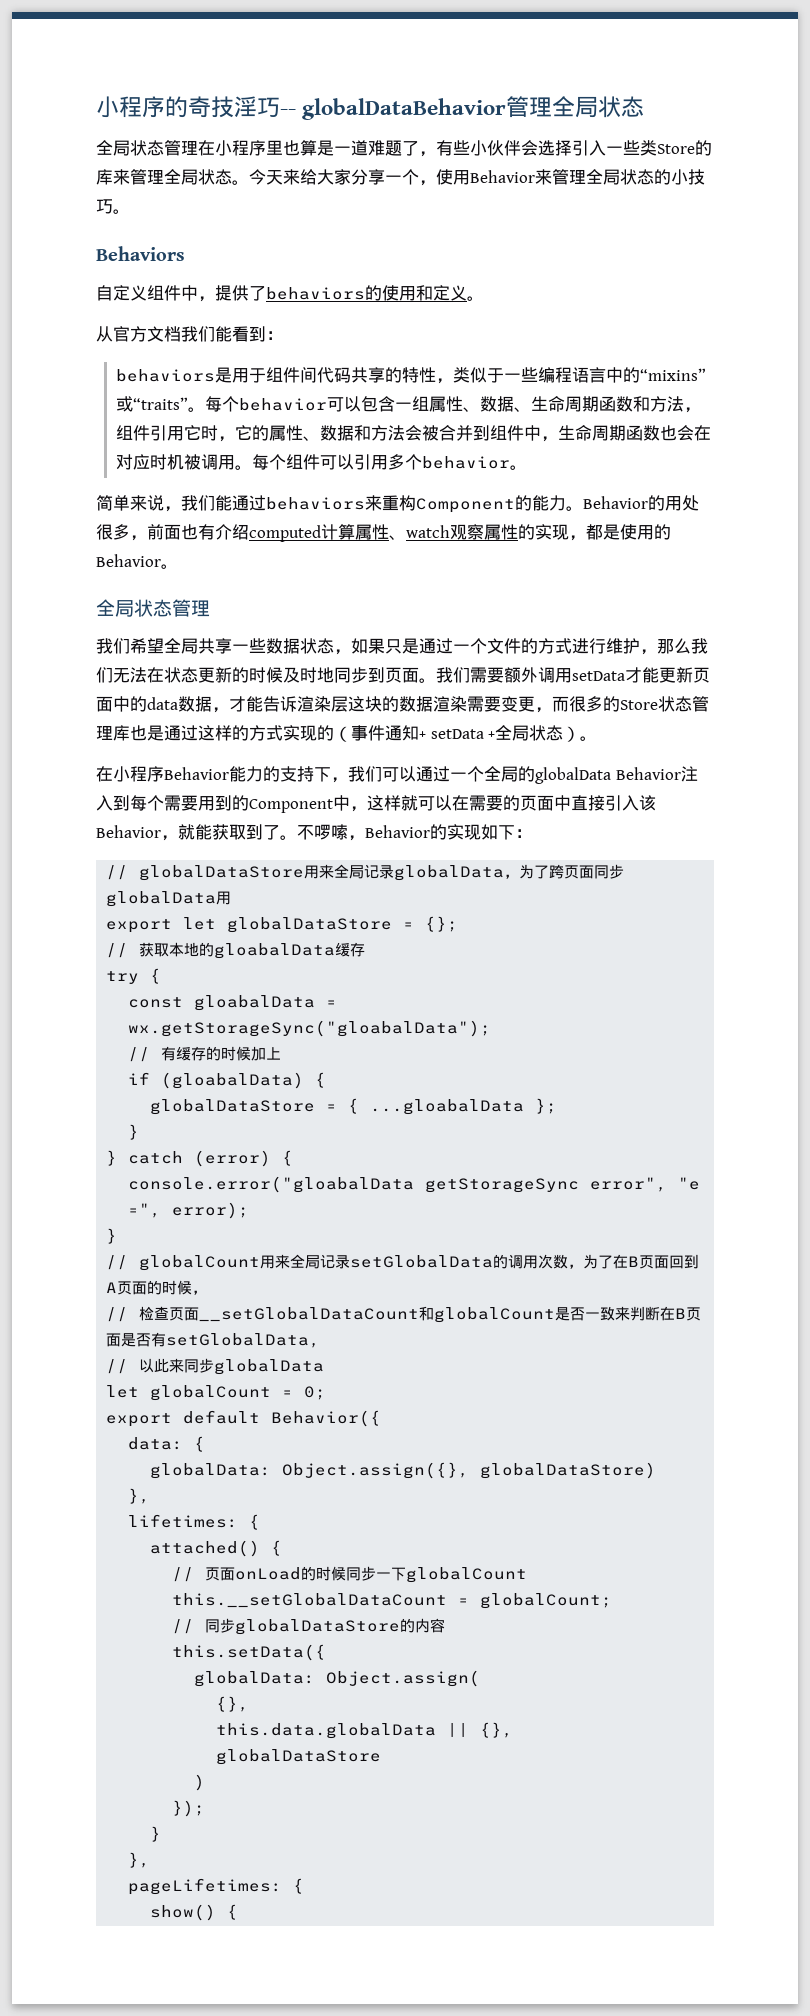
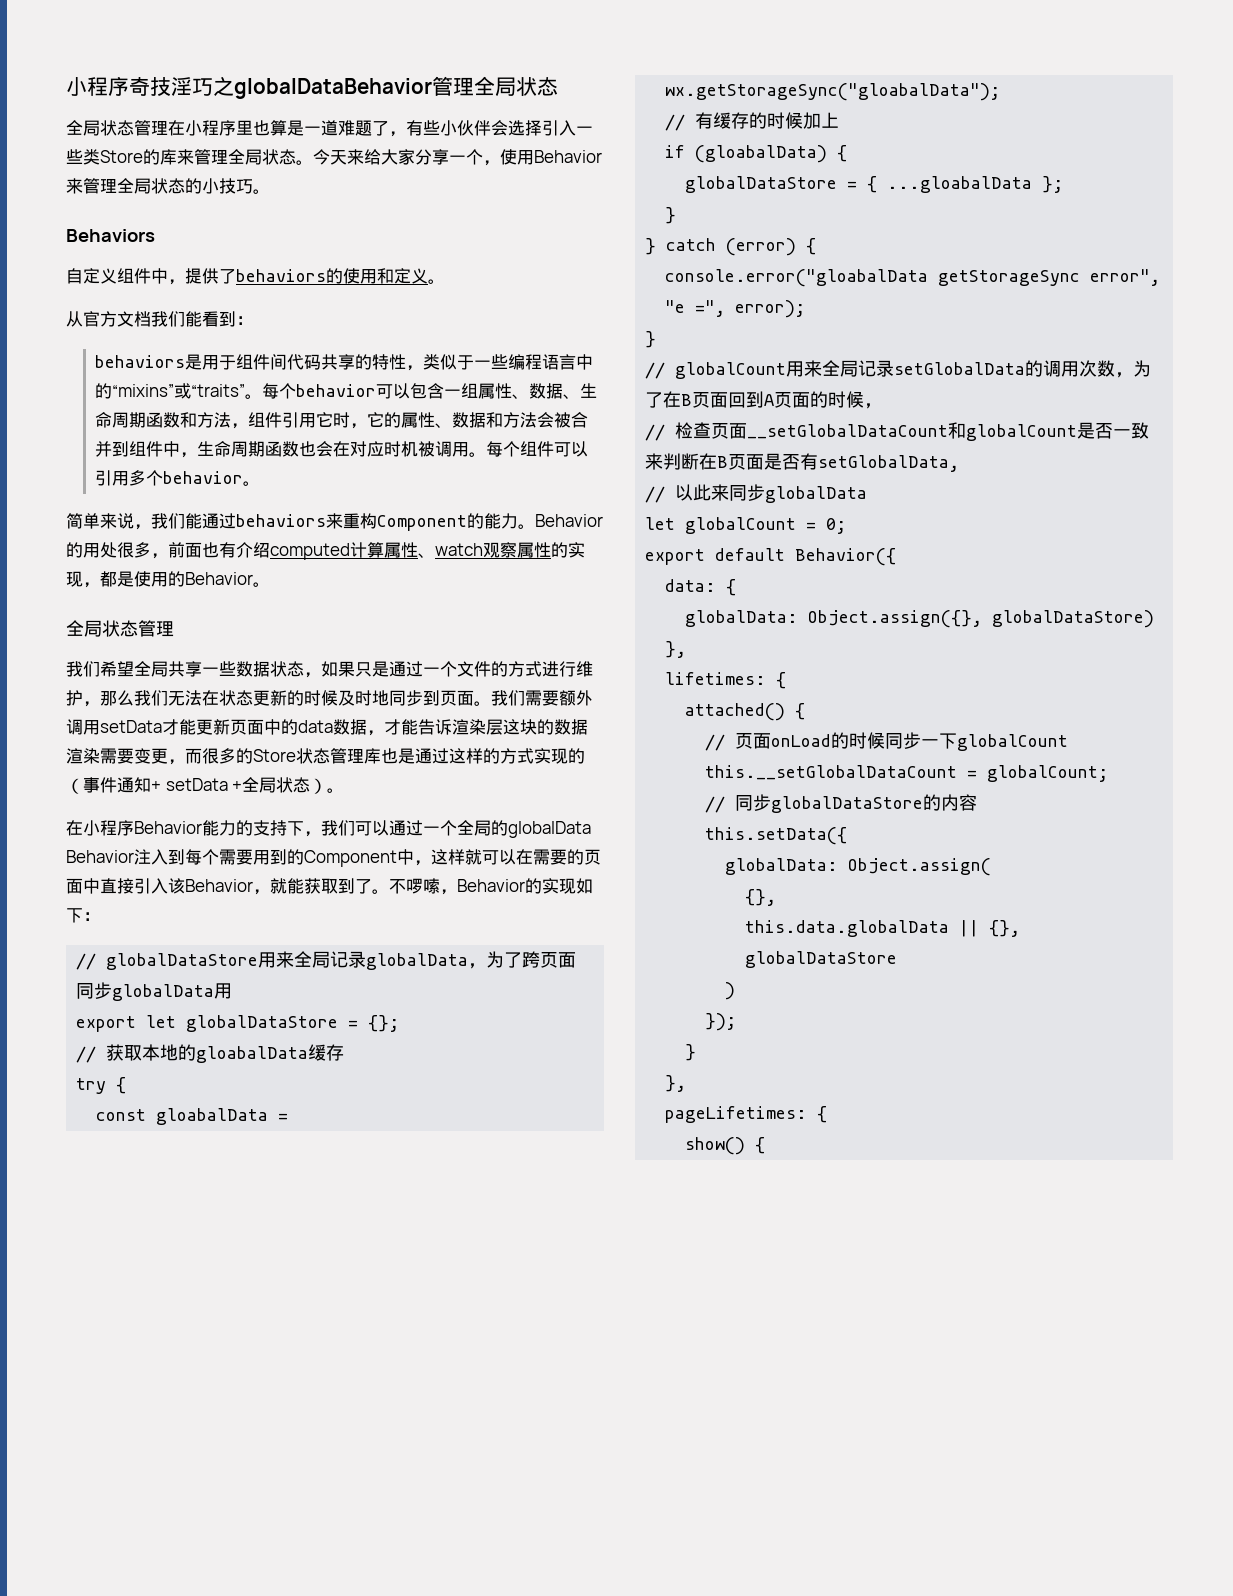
- 小程序的奇技淫巧-- globalDataBehavior管理全局状态
+ 小程序奇技淫巧之globalDataBehavior管理全局状态

